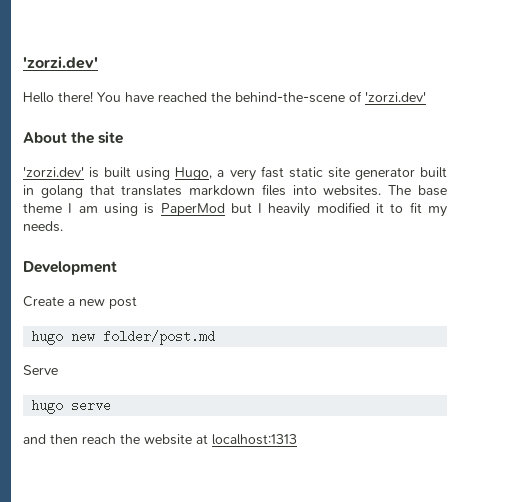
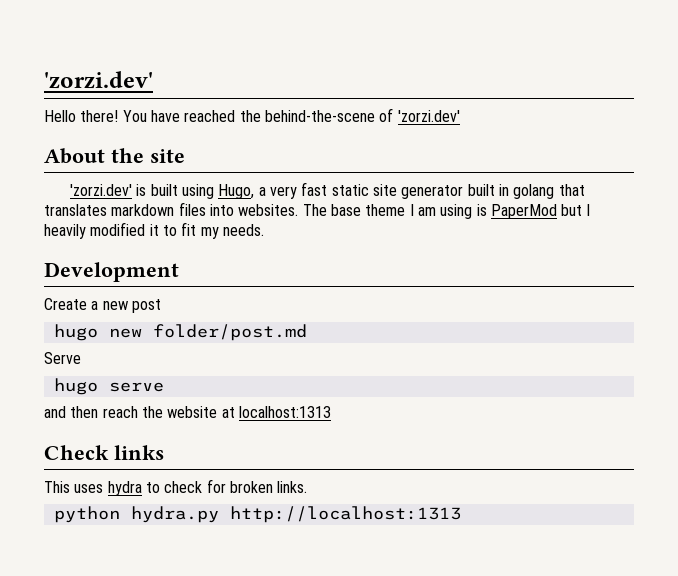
+ Check links
+ This uses hydra to check for broken links.
+ python hydra.py http://localhost:1313

